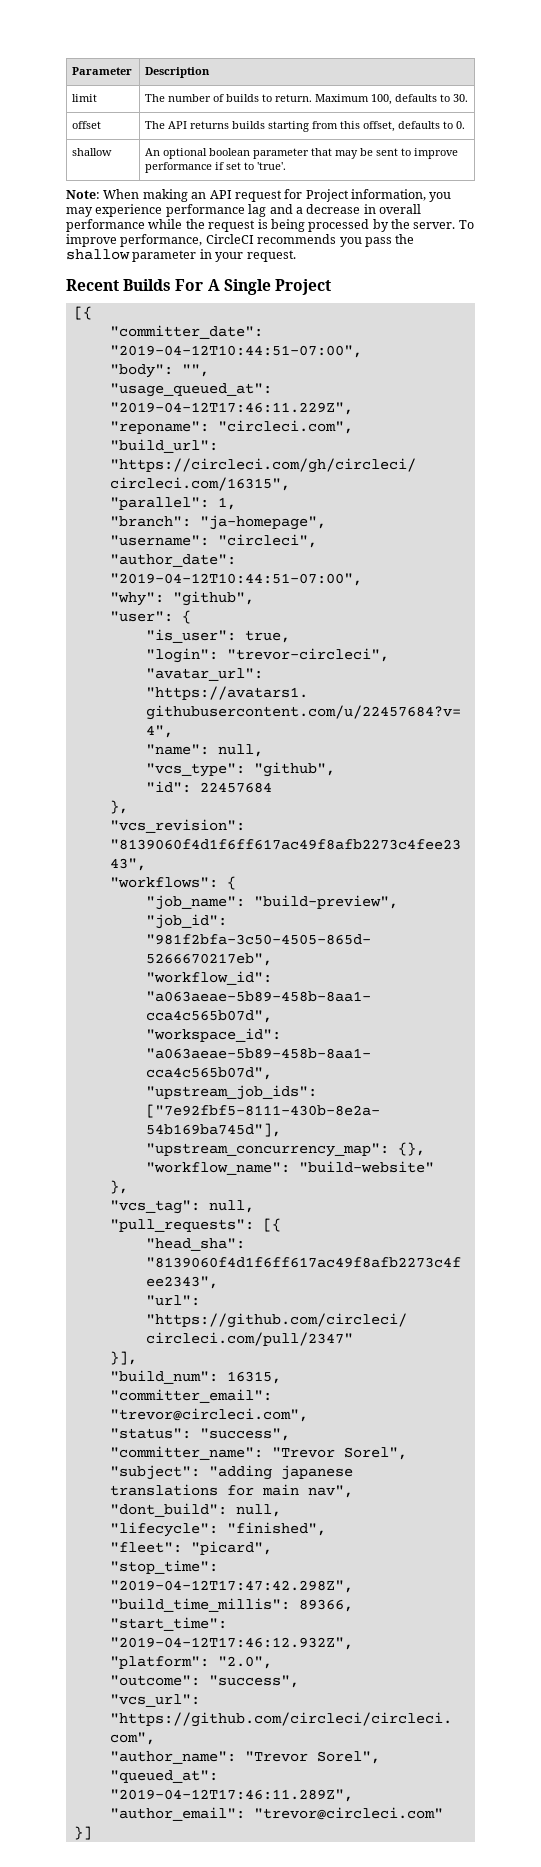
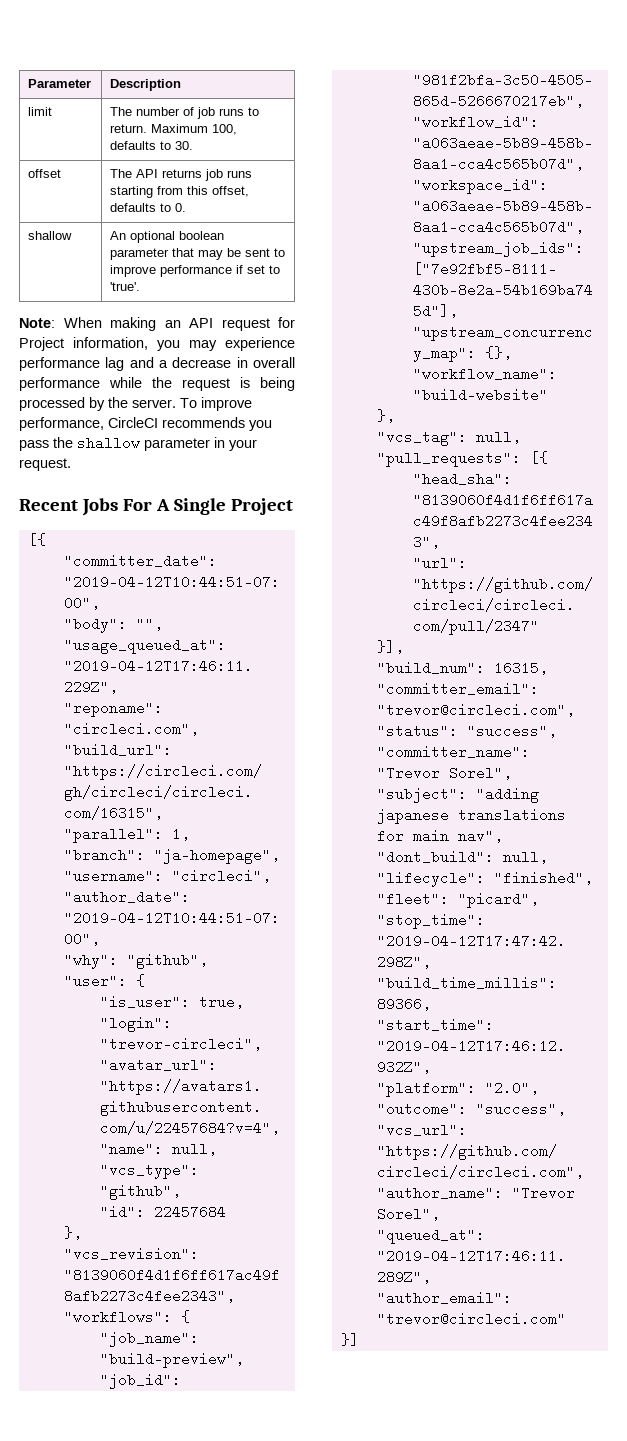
- limit | The number of builds to return. Maximum 100, defaults to 30.
+ limit | The number of job runs to return. Maximum 100, defaults to 30.
- offset | The API returns builds starting from this offset, defaults to 0.
+ offset | The API returns job runs starting from this offset, defaults to 0.
- Recent Builds For A Single Project
+ Recent Jobs For A Single Project

